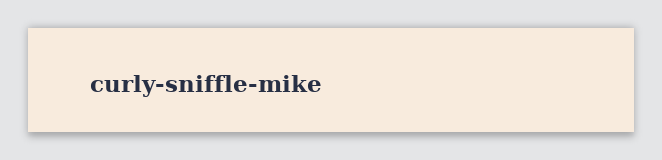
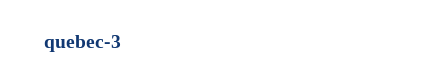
- curly-sniffle-mike
+ quebec-3

